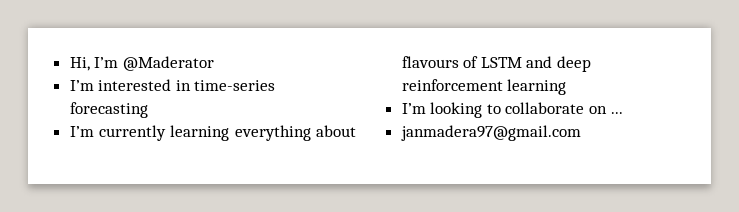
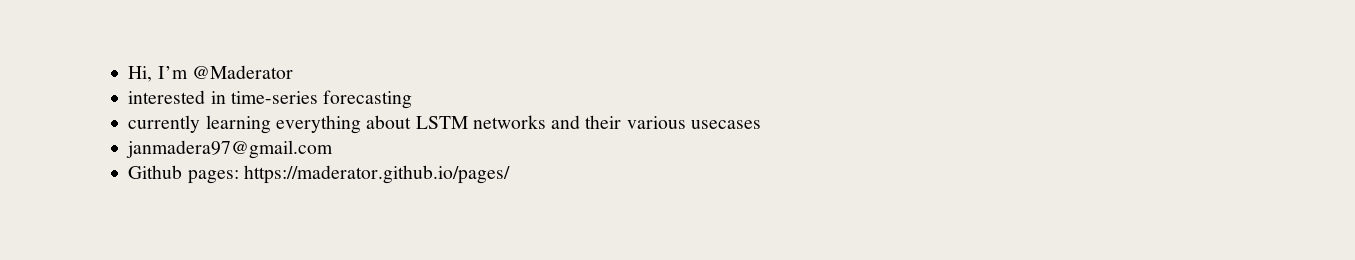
- I’m interested in time-series forecasting
+ interested in time-series forecasting
- I’m currently learning everything about flavours of LSTM and deep reinforcement learning
- I’m looking to collaborate on ...
+ currently learning everything about LSTM networks and their various usecases
  janmadera97@gmail.com
+ Github pages: https://maderator.github.io/pages/

